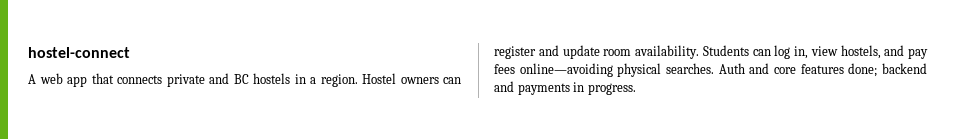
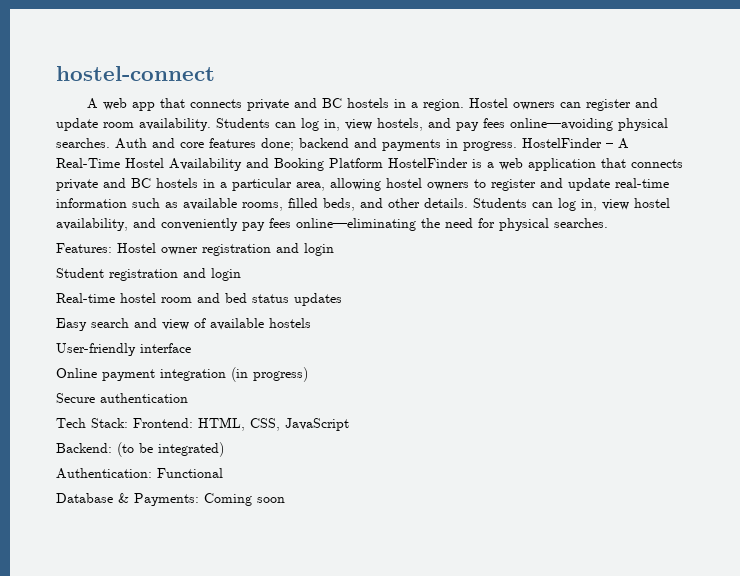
+ HostelFinder – A Real-Time Hostel Availability and Booking Platform HostelFinder is a web application that connects private and BC hostels in a particular area, allowing hostel owners to register and update real-time information such as available rooms, filled beds, and other details. Students can log in, view hostel availability, and conveniently pay fees online—eliminating the need for physical searches.
+ Features: Hostel owner registration and login
+ Student registration and login
+ Real-time hostel room and bed status updates
+ Easy search and view of available hostels
+ User-friendly interface
+ Online payment integration (in progress)
+ Secure authentication
+ Tech Stack: Frontend: HTML, CSS, JavaScript
+ Backend: (to be integrated)
+ Authentication: Functional
+ Database & Payments: Coming soon

